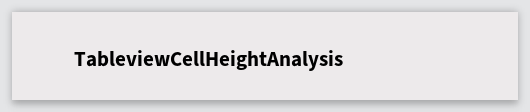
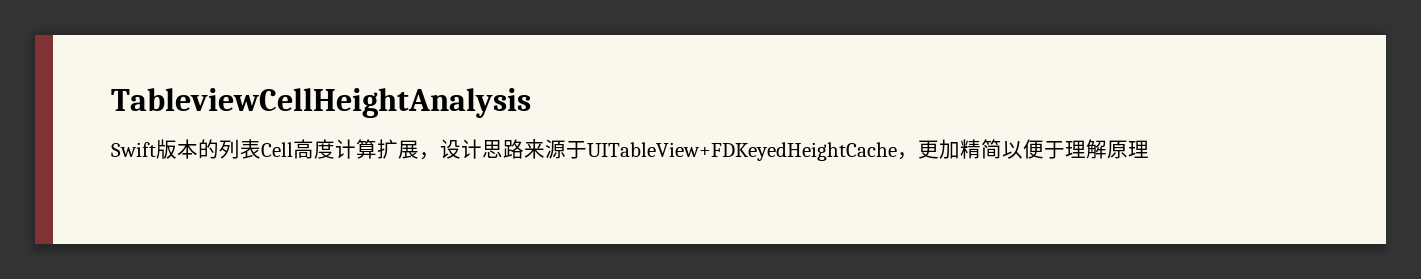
+ Swift版本的列表Cell高度计算扩展，设计思路来源于UITableView+FDKeyedHeightCache，更加精简以便于理解原理

